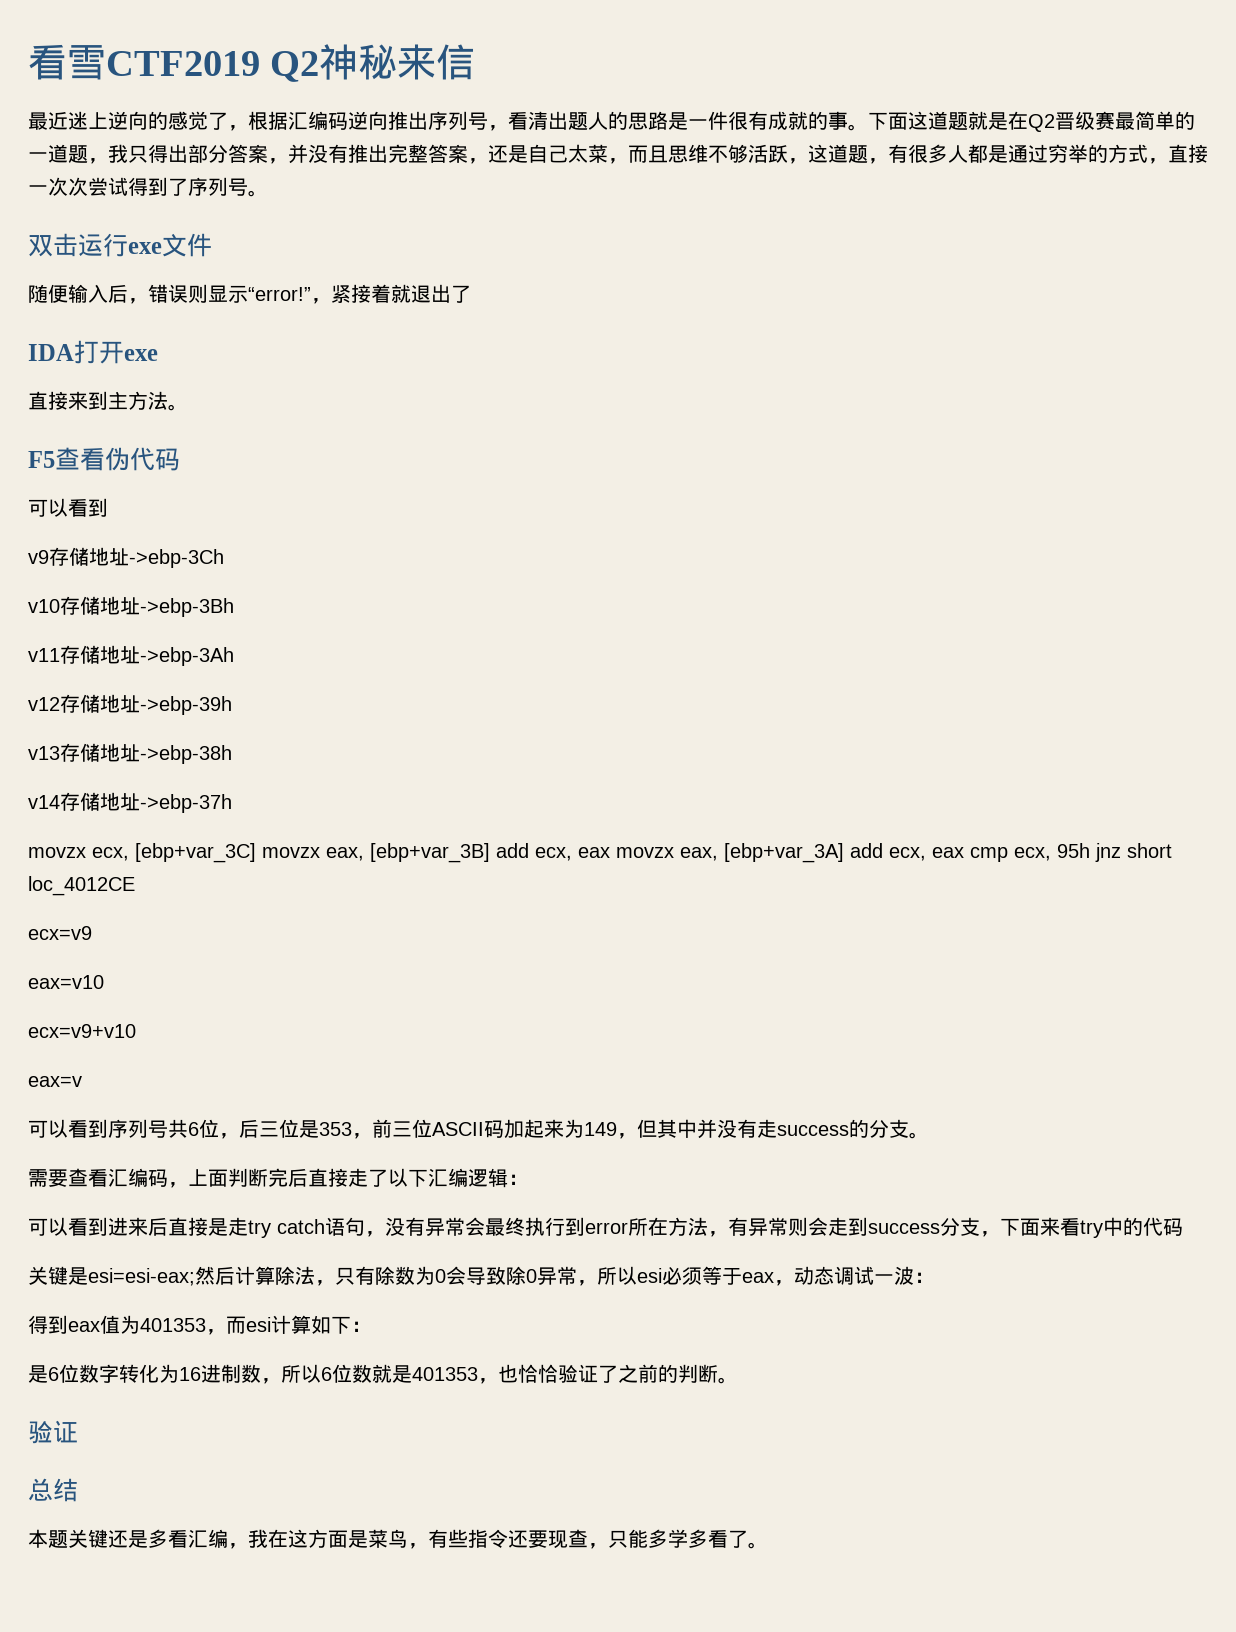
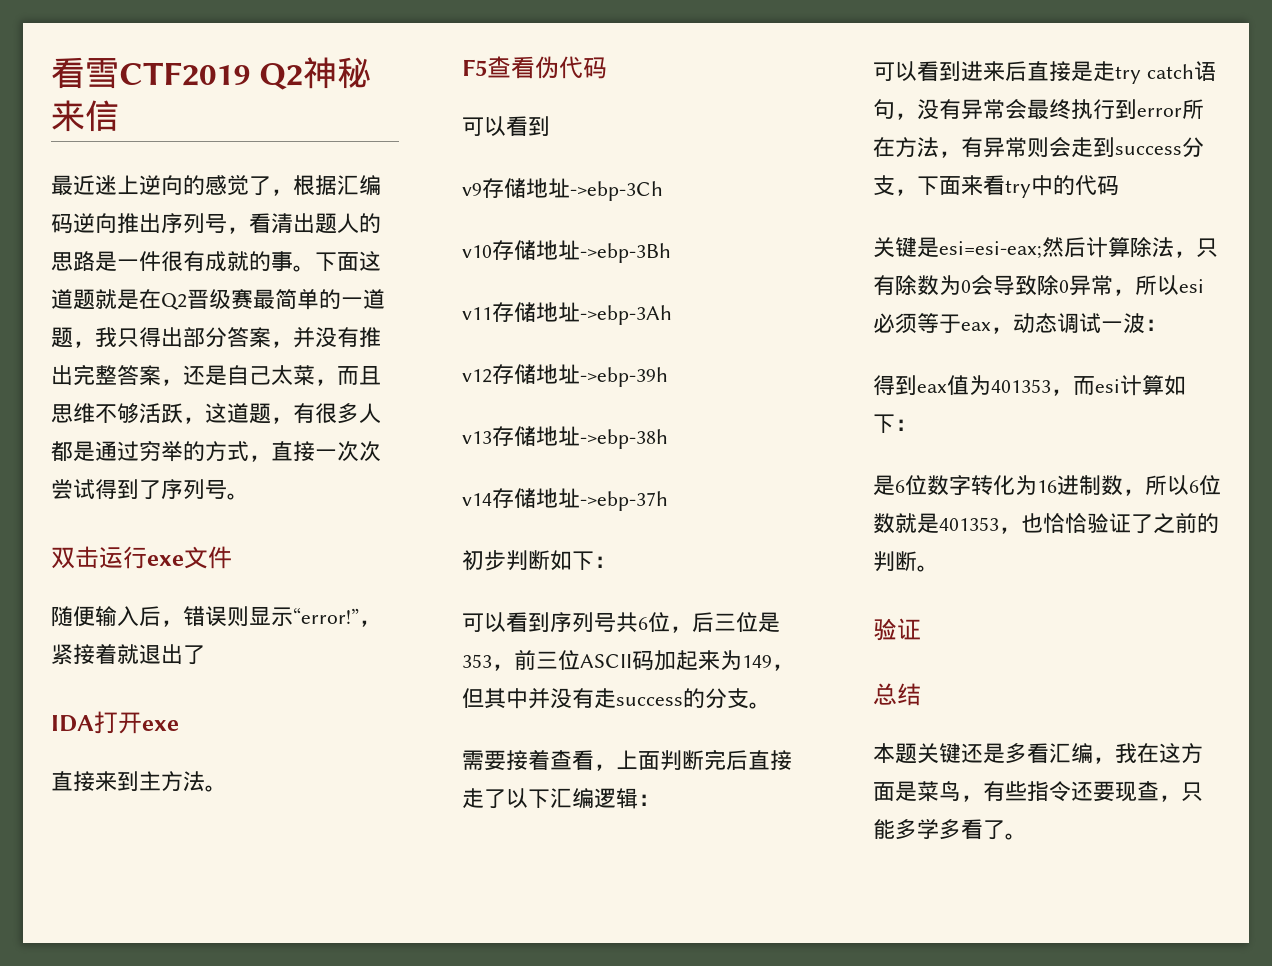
- movzx ecx, [ebp+var_3C] movzx eax, [ebp+var_3B] add ecx, eax movzx eax, [ebp+var_3A] add ecx, eax cmp ecx, 95h jnz short loc_4012CE
- ecx=v9
- eax=v10
- ecx=v9+v10
- eax=v
+ 初步判断如下：
- 需要查看汇编码，上面判断完后直接走了以下汇编逻辑：
+ 需要接着查看，上面判断完后直接走了以下汇编逻辑：

